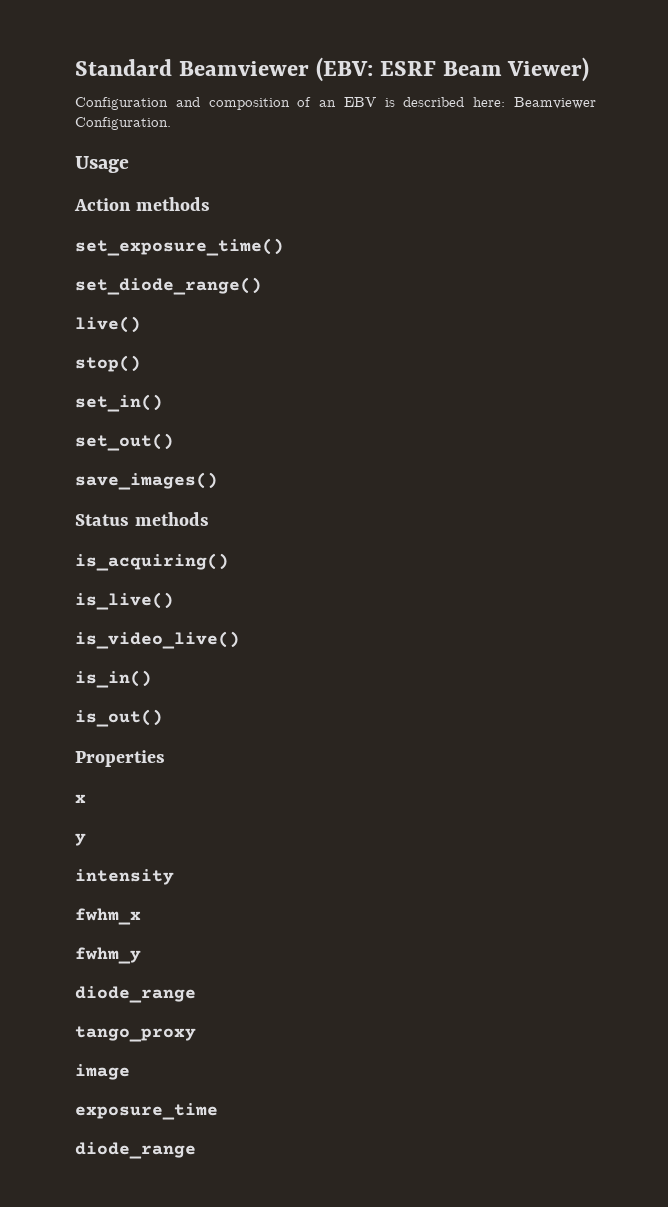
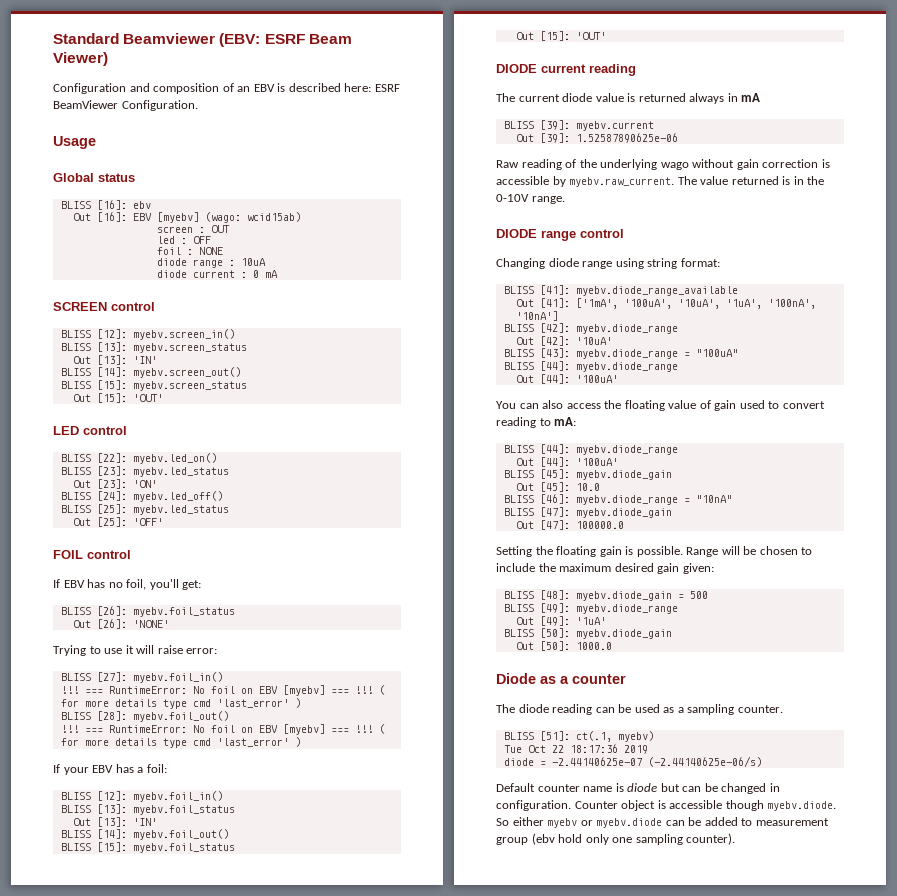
- Configuration and composition of an EBV is described here: Beamviewer Configuration.
+ Configuration and composition of an EBV is described here: ESRF BeamViewer Configuration.
- Action methods
- set_exposure_time()
- set_diode_range()
- live()
- stop()
- set_in()
- set_out()
- save_images()
- Status methods
- is_acquiring()
- is_live()
- is_video_live()
- is_in()
- is_out()
- Properties
- x
- y
- intensity
- fwhm_x
- fwhm_y
- diode_range
- tango_proxy
- image
- exposure_time
- diode_range
+ Global status
+ BLISS [16]: ebv
+ Out [16]: EBV [myebv] (wago: wcid15ab)
+ screen : OUT
+ led : OFF
+ foil : NONE
+ diode range : 10uA
+ diode current : 0 mA
+ SCREEN control
+ BLISS [12]: myebv.screen_in()
+ BLISS [13]: myebv.screen_status
+ Out [13]: 'IN'
+ BLISS [14]: myebv.screen_out()
+ BLISS [15]: myebv.screen_status
+ Out [15]: 'OUT'
+ LED control
+ BLISS [22]: myebv.led_on()
+ BLISS [23]: myebv.led_status
+ Out [23]: 'ON'
+ BLISS [24]: myebv.led_off()
+ BLISS [25]: myebv.led_status
+ Out [25]: 'OFF'
+ FOIL control
+ If EBV has no foil, you'll get:
+ BLISS [26]: myebv.foil_status
+ Out [26]: 'NONE'
+ Trying to use it will raise error:
+ BLISS [27]: myebv.foil_in()
+ !!! === RuntimeError: No foil on EBV [myebv] === !!! ( for more details type cmd 'last_error' )
+ BLISS [28]: myebv.foil_out()
+ !!! === RuntimeError: No foil on EBV [myebv] === !!! ( for more details type cmd 'last_error' )
+ If your EBV has a foil:
+ BLISS [12]: myebv.foil_in()
+ BLISS [13]: myebv.foil_status
+ Out [13]: 'IN'
+ BLISS [14]: myebv.foil_out()
+ BLISS [15]: myebv.foil_status
+ Out [15]: 'OUT'
+ DIODE current reading
+ The current diode value is returned always in mA
+ BLISS [39]: myebv.current
+ Out [39]: 1.52587890625e-06
+ Raw reading of the underlying wago without gain correction is accessible by myebv.raw_current. The value returned is in the 0-10V range.
+ DIODE range control
+ Changing diode range using string format:
+ BLISS [41]: myebv.diode_range_available
+ Out [41]: ['1mA', '100uA', '10uA', '1uA', '100nA', '10nA']
+ BLISS [42]: myebv.diode_range
+ Out [42]: '10uA'
+ BLISS [43]: myebv.diode_range = "100uA"
+ BLISS [44]: myebv.diode_range
+ Out [44]: '100uA'
+ You can also access the floating value of gain used to convert reading to mA:
+ BLISS [44]: myebv.diode_range
+ Out [44]: '100uA'
+ BLISS [45]: myebv.diode_gain
+ Out [45]: 10.0
+ BLISS [46]: myebv.diode_range = "10nA"
+ BLISS [47]: myebv.diode_gain
+ Out [47]: 100000.0
+ Setting the floating gain is possible. Range will be chosen to include the maximum desired gain given:
+ BLISS [48]: myebv.diode_gain = 500
+ BLISS [49]: myebv.diode_range
+ Out [49]: '1uA'
+ BLISS [50]: myebv.diode_gain
+ Out [50]: 1000.0
+ Diode as a counter
+ The diode reading can be used as a sampling counter.
+ BLISS [51]: ct(.1, myebv)
+ Tue Oct 22 18:17:36 2019
+ diode = -2.44140625e-07 (-2.44140625e-06/s)
+ Default counter name is diode but can be changed in configuration. Counter object is accessible though myebv.diode. So either myebv or myebv.diode can be added to measurement group (ebv hold only one sampling counter).

